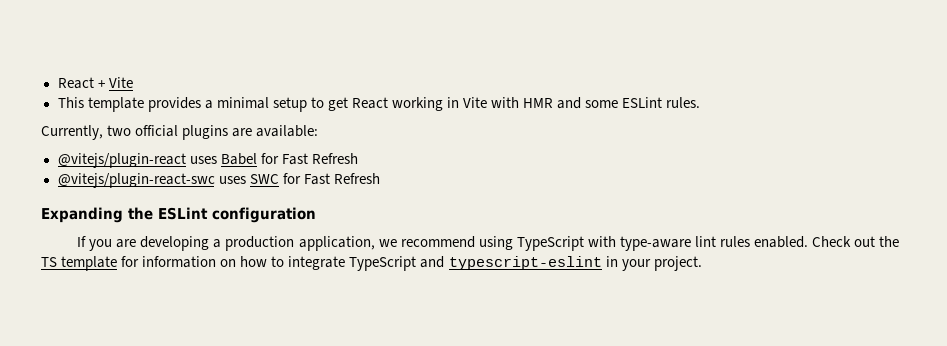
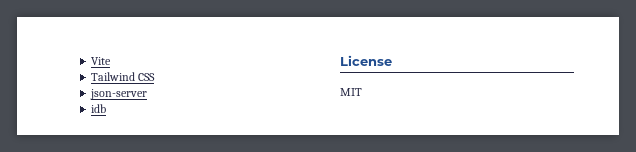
- React + Vite
+ Vite
- This template provides a minimal setup to get React working in Vite with HMR and some ESLint rules.
- Currently, two official plugins are available:
- @vitejs/plugin-react uses Babel for Fast Refresh
- @vitejs/plugin-react-swc uses SWC for Fast Refresh
- Expanding the ESLint configuration
- If you are developing a production application, we recommend using TypeScript with type-aware lint rules enabled. Check out the TS template for information on how to integrate TypeScript and typescript-eslint in your project.
+ Tailwind CSS
+ json-server
+ idb
+ License
+ MIT

